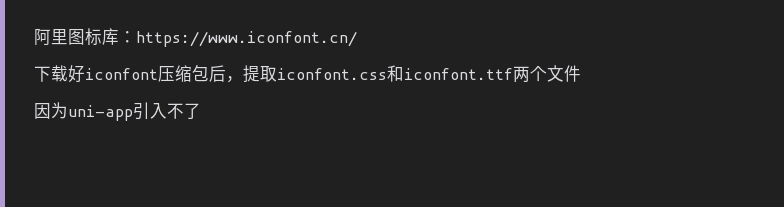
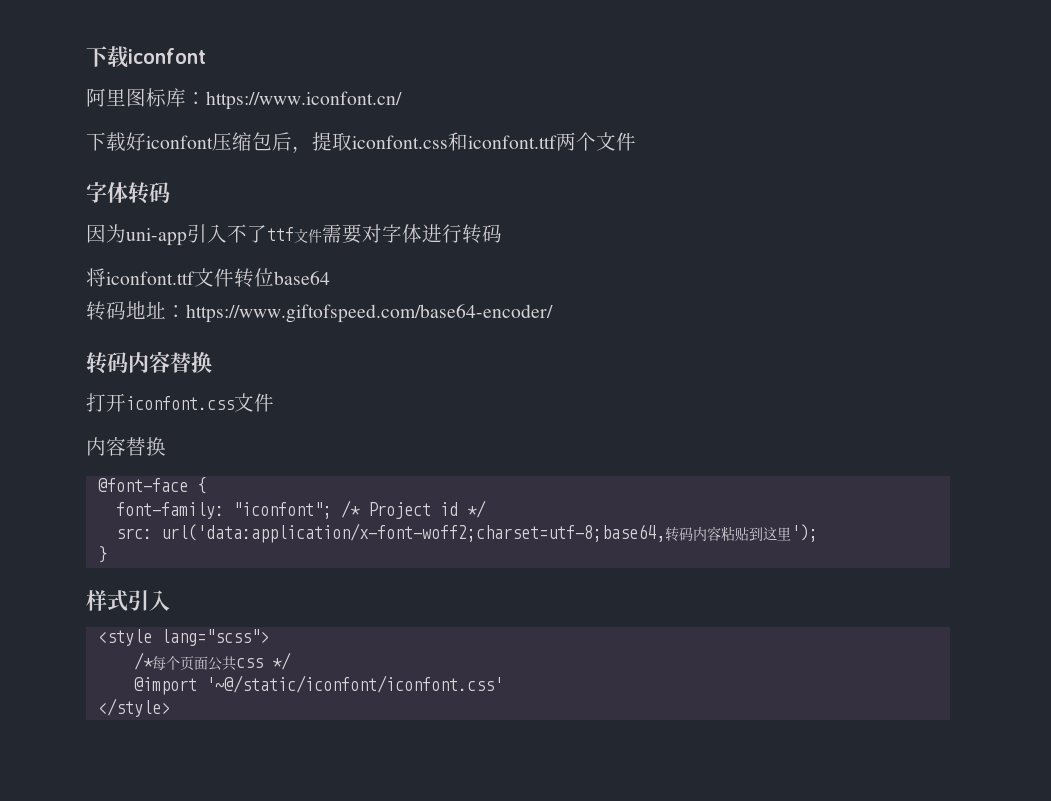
+ 下载iconfont
+ 字体转码
- 因为uni-app引入不了
+ 因为uni-app引入不了ttf文件需要对字体进行转码
+ 将iconfont.ttf文件转位base64
+ 转码地址：https://www.giftofspeed.com/base64-encoder/
+ 转码内容替换
+ 打开iconfont.css文件
+ 内容替换
+ @font-face {
+ font-family: "iconfont"; /* Project id */
+ src: url('data:application/x-font-woff2;charset=utf-8;base64,转码内容粘贴到这里');
+ }
+ 样式引入
+ <style lang="scss">
+ /*每个页面公共css */
+ @import '~@/static/iconfont/iconfont.css'
+ </style>

